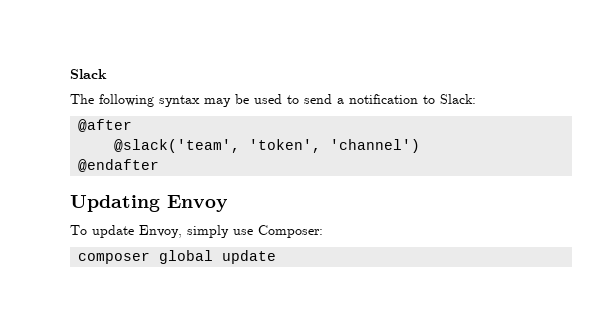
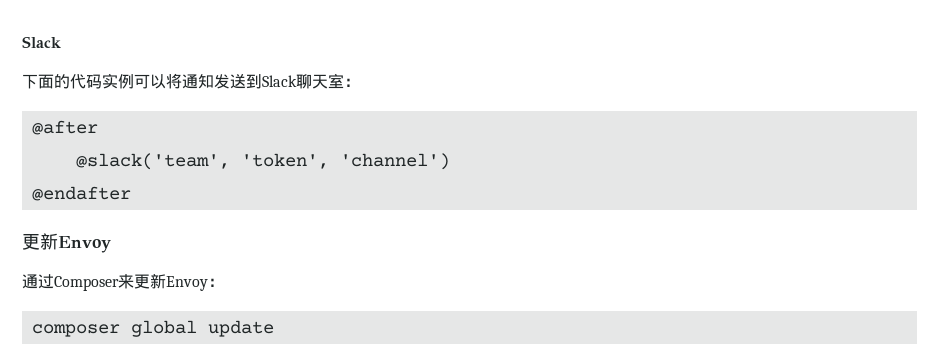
- The following syntax may be used to send a notification to Slack:
+ 下面的代码实例可以将通知发送到Slack聊天室：
  @endafter
- Updating Envoy
+ 更新Envoy
- To update Envoy, simply use Composer:
+ 通过Composer来更新Envoy：

